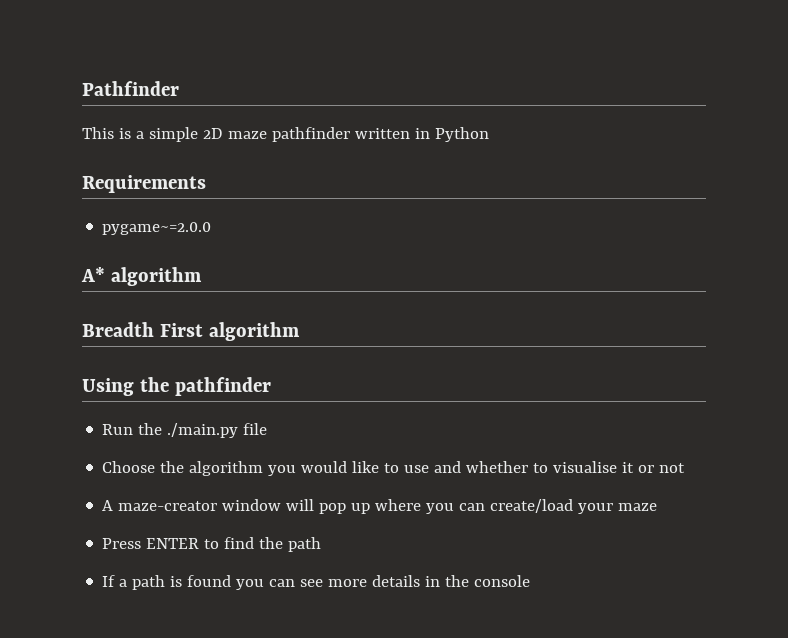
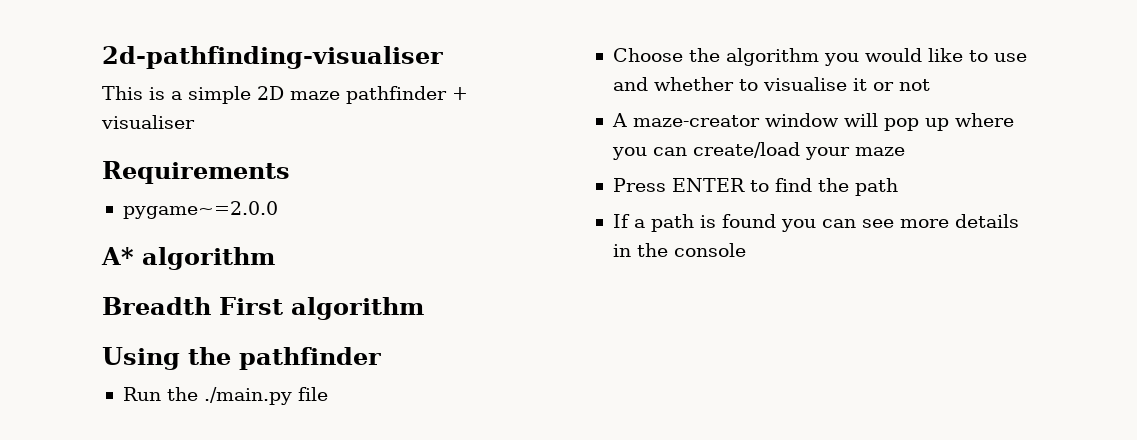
- Pathfinder
+ 2d-pathfinding-visualiser
- This is a simple 2D maze pathfinder written in Python
+ This is a simple 2D maze pathfinder + visualiser

